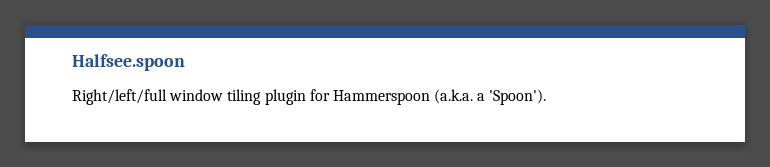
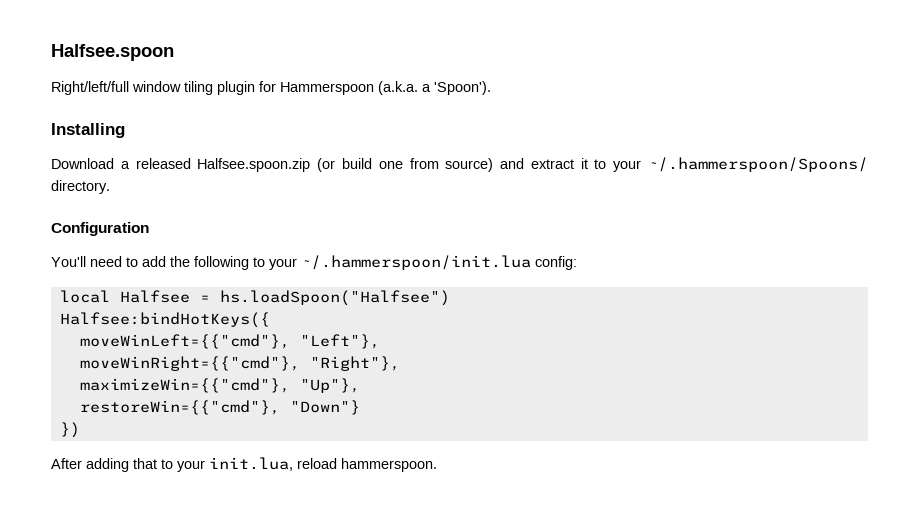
+ Installing
+ Download a released Halfsee.spoon.zip (or build one from source) and extract it to your ~/.hammerspoon/Spoons/ directory.
+ Configuration
+ You'll need to add the following to your ~/.hammerspoon/init.lua config:
+ local Halfsee = hs.loadSpoon("Halfsee")
+ Halfsee:bindHotKeys({
+ moveWinLeft={{"cmd"}, "Left"},
+ moveWinRight={{"cmd"}, "Right"},
+ maximizeWin={{"cmd"}, "Up"},
+ restoreWin={{"cmd"}, "Down"}
+ })
+ After adding that to your init.lua, reload hammerspoon.

